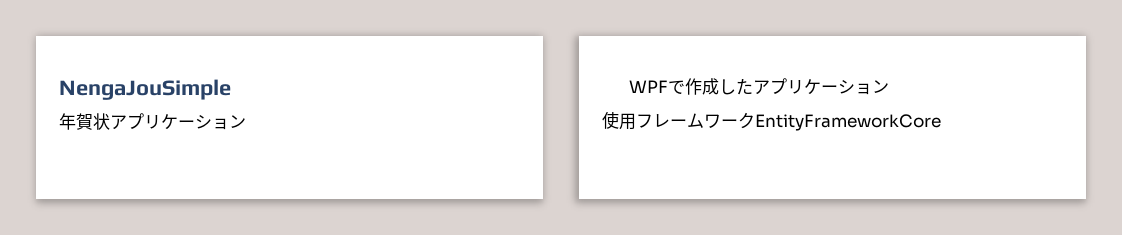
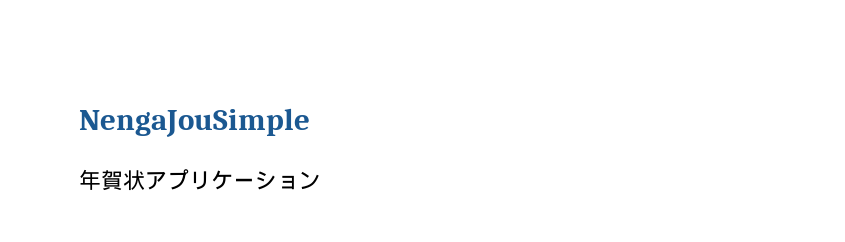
- WPFで作成したアプリケーション
- 使用フレームワークEntityFrameworkCore

